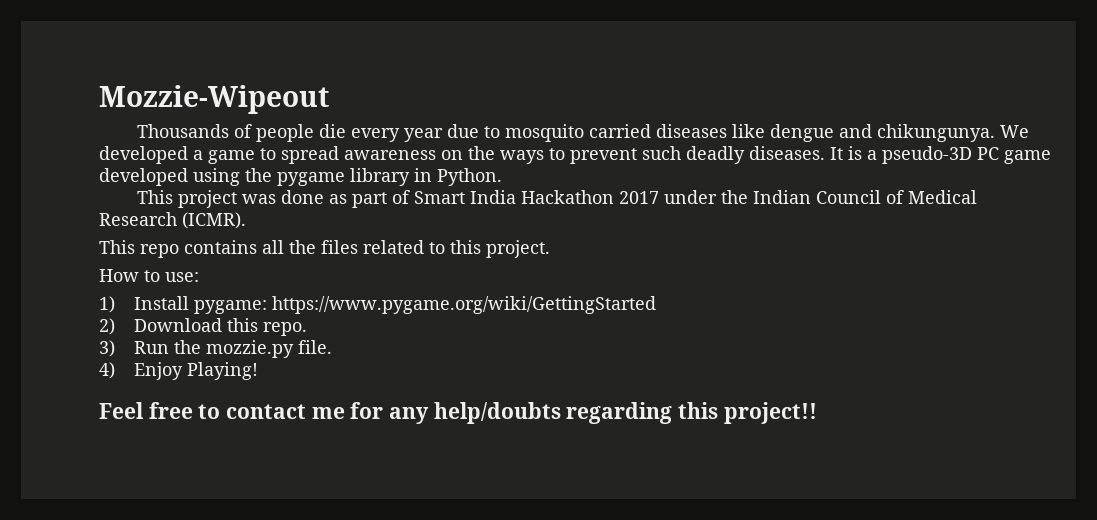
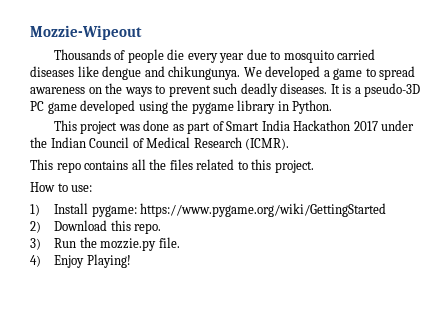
- Feel free to contact me for any help/doubts regarding this project!!

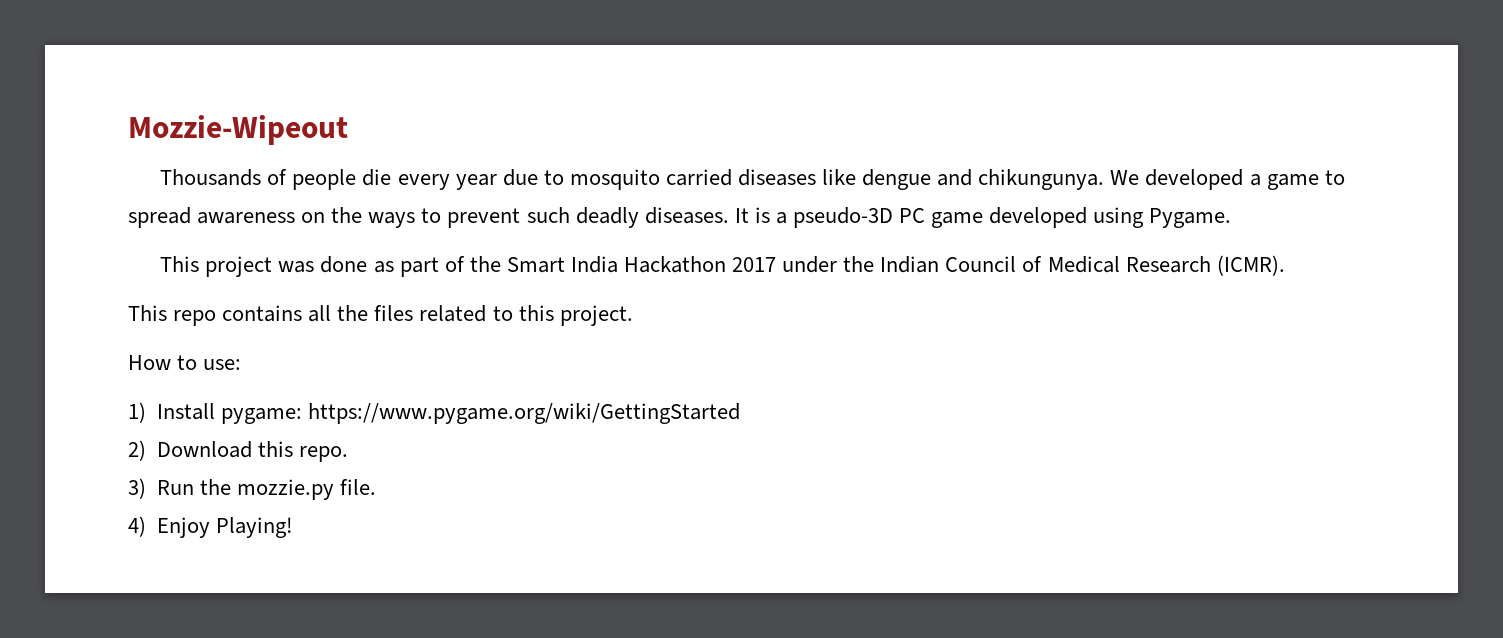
- It is a pseudo-3D PC game developed using the pygame library in Python.
+ It is a pseudo-3D PC game developed using Pygame.
- This project was done as part of Smart India Hackathon 2017 under the Indian Council of Medical Research (ICMR).
+ This project was done as part of the Smart India Hackathon 2017 under the Indian Council of Medical Research (ICMR).

